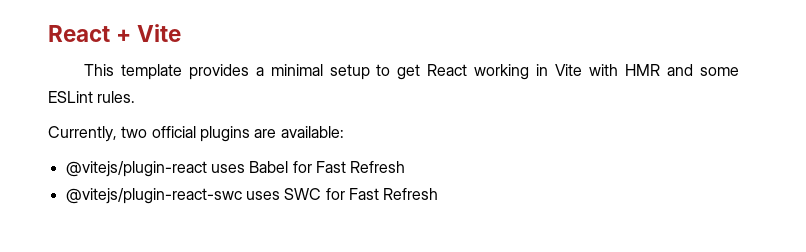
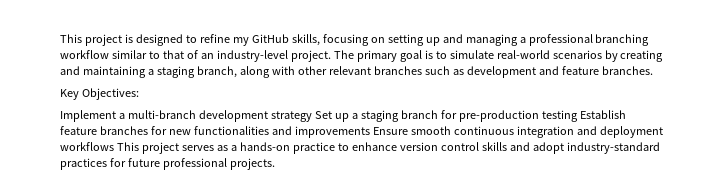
- React + Vite
- This template provides a minimal setup to get React working in Vite with HMR and some ESLint rules.
- Currently, two official plugins are available:
- @vitejs/plugin-react uses Babel for Fast Refresh
- @vitejs/plugin-react-swc uses SWC for Fast Refresh
+ This project is designed to refine my GitHub skills, focusing on setting up and managing a professional branching workflow similar to that of an industry-level project. The primary goal is to simulate real-world scenarios by creating and maintaining a staging branch, along with other relevant branches such as development and feature branches.
+ Key Objectives:
+ Implement a multi-branch development strategy Set up a staging branch for pre-production testing Establish feature branches for new functionalities and improvements Ensure smooth continuous integration and deployment workflows This project serves as a hands-on practice to enhance version control skills and adopt industry-standard practices for future professional projects.

